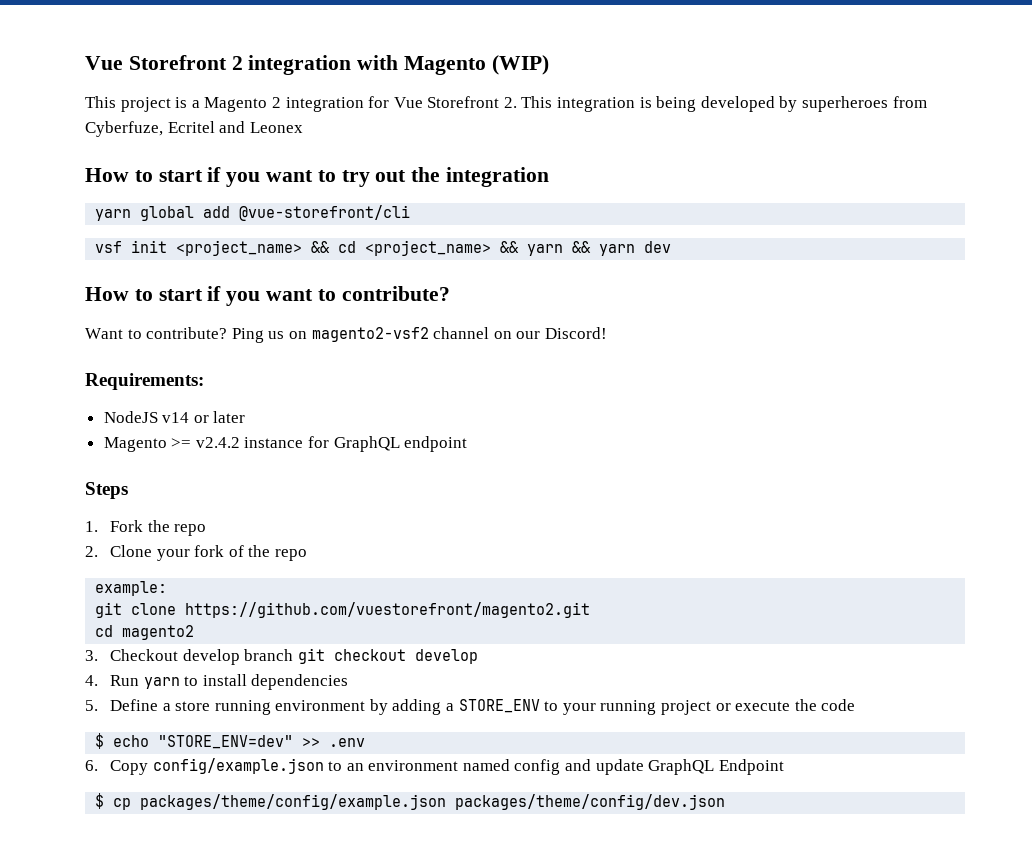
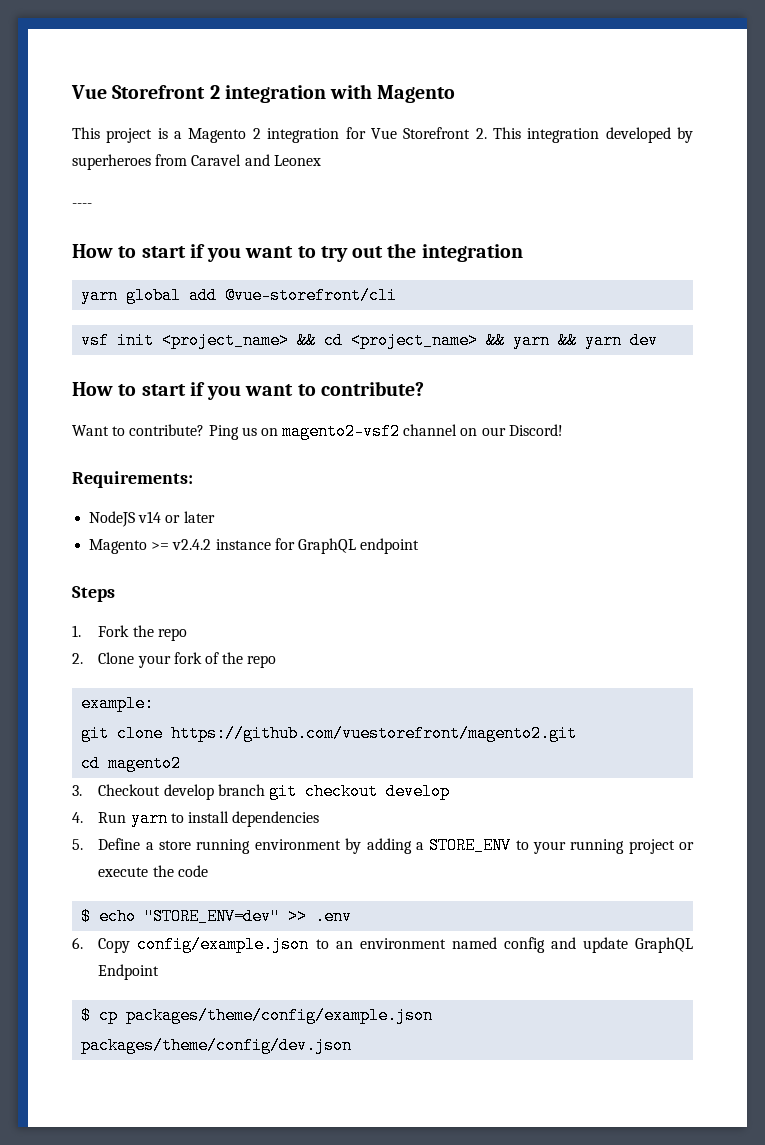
- Vue Storefront 2 integration with Magento (WIP)
+ Vue Storefront 2 integration with Magento
- This project is a Magento 2 integration for Vue Storefront 2. This integration is being developed by superheroes from Cyberfuze, Ecritel and Leonex
+ This project is a Magento 2 integration for Vue Storefront 2. This integration developed by superheroes from Caravel and Leonex
+ ----

